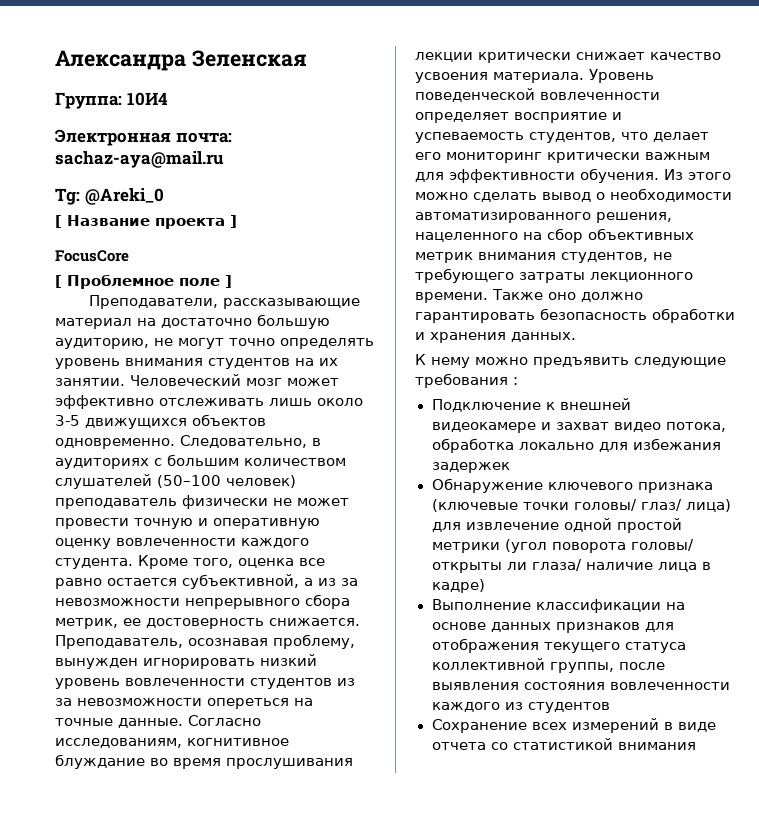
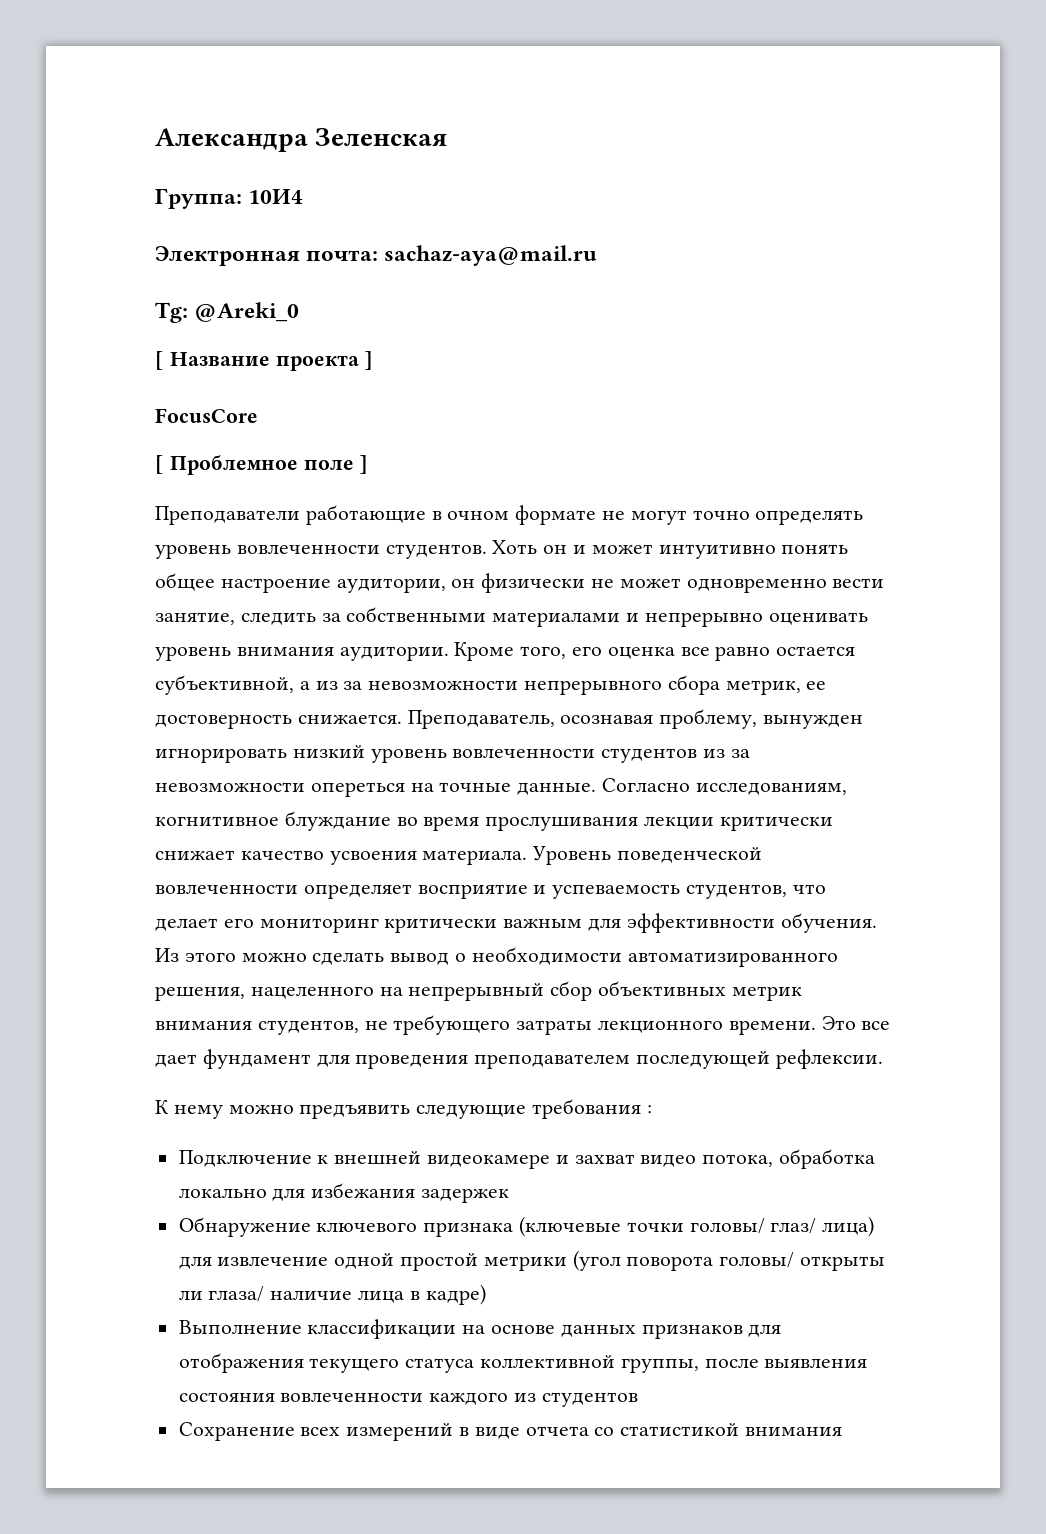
- Преподаватели, рассказывающие материал на достаточно большую аудиторию, не могут точно определять уровень внимания студентов на их занятии. Человеческий мозг может эффективно отслеживать лишь около 3-5 движущихся объектов одновременно. Следовательно, в аудиториях с большим количеством слушателей (50–100 человек) преподаватель физически не может провести точную и оперативную оценку вовлеченности каждого студента.
+ Преподаватели работающие в очном формате не могут точно определять уровень вовлеченности студентов. Хоть он и может интуитивно понять общее настроение аудитории, он физически не может одновременно вести занятие, следить за собственными материалами и непрерывно оценивать уровень внимания аудитории.
- Кроме того, оценка все равно остается субъективной, а из за невозможности непрерывного сбора метрик, ее достоверность снижается.
+ Кроме того, его оценка все равно остается субъективной, а из за невозможности непрерывного сбора метрик, ее достоверность снижается.
- Из этого можно сделать вывод о необходимости автоматизированного решения, нацеленного на сбор объективных метрик внимания студентов, не требующего затраты лекционного времени.
+ Из этого можно сделать вывод о необходимости автоматизированного решения, нацеленного на непрерывный сбор объективных метрик внимания студентов, не требующего затраты лекционного времени.
- Также оно должно гарантировать безопасность обработки и хранения данных.
+ Это все дает фундамент для проведения преподавателем последующей рефлексии.

